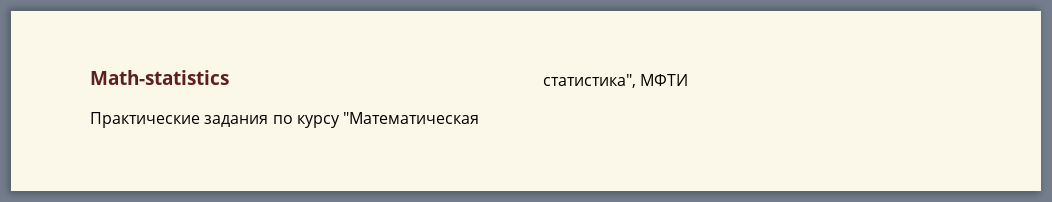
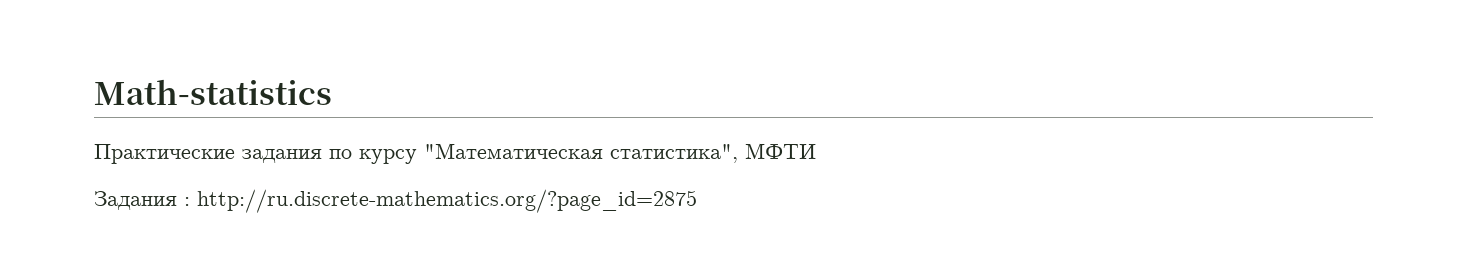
+ Задания : http://ru.discrete-mathematics.org/?page_id=2875

